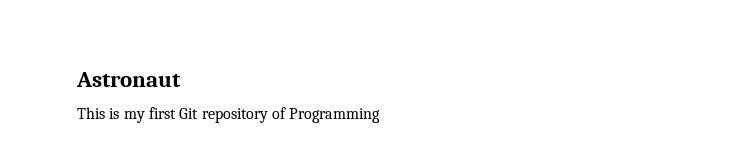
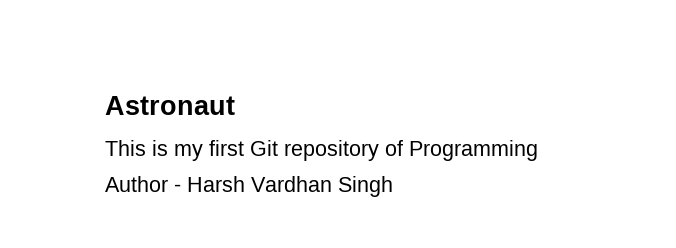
+ Author - Harsh Vardhan Singh

